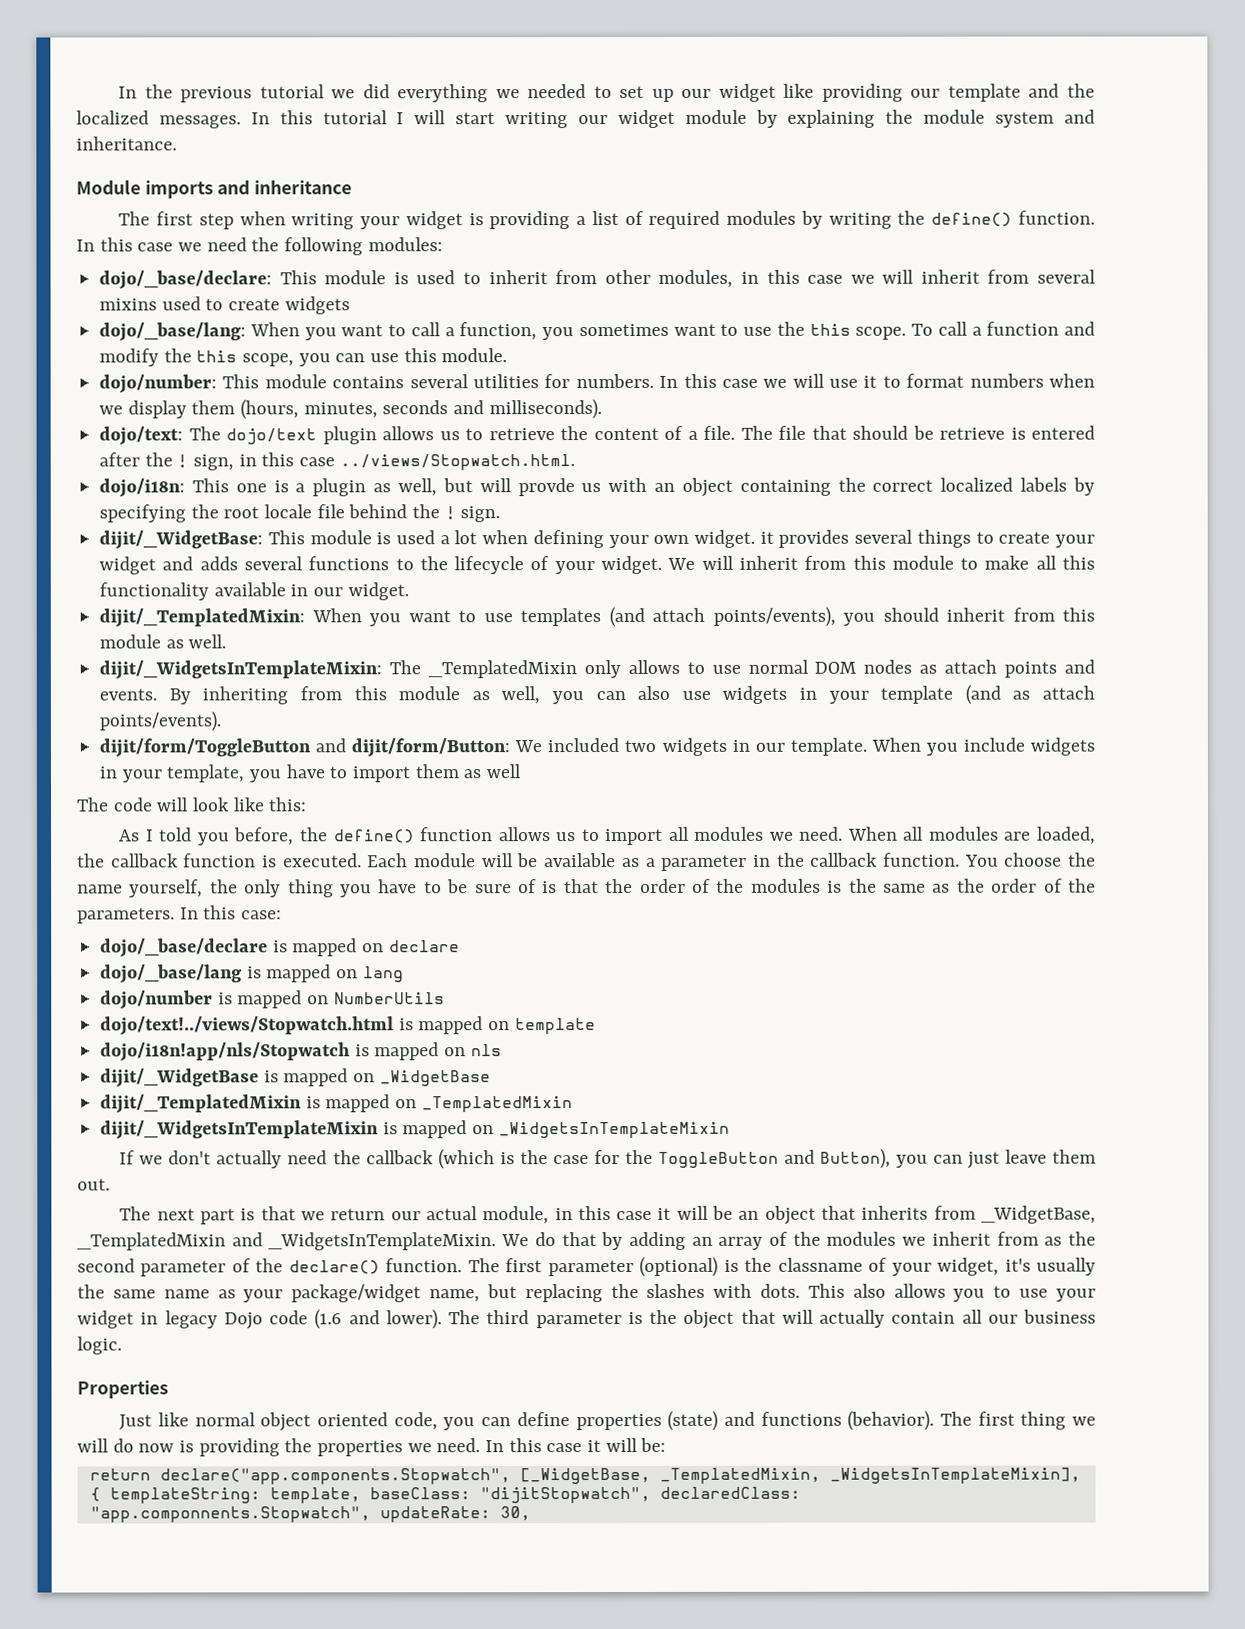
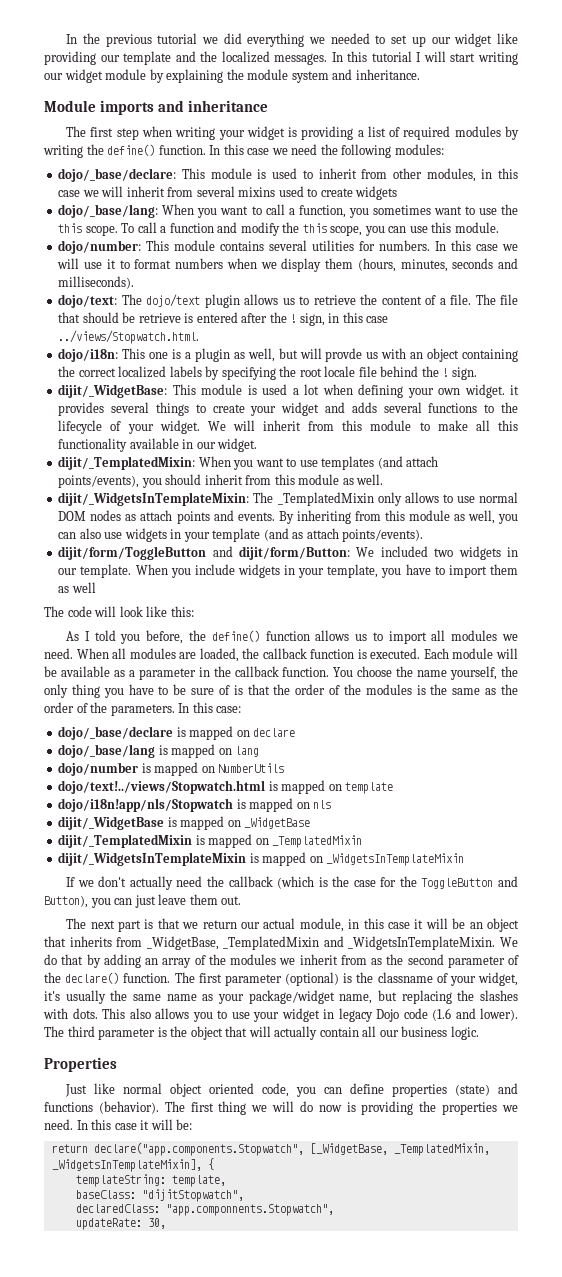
- return declare("app.components.Stopwatch", [_WidgetBase, _TemplatedMixin, _WidgetsInTemplateMixin], { templateString: template, baseClass: "dijitStopwatch", declaredClass: "app.componnents.Stopwatch", updateRate: 30,
+ return declare("app.components.Stopwatch", [_WidgetBase, _TemplatedMixin, _WidgetsInTemplateMixin], {
+ templateString: template,
+ baseClass: "dijitStopwatch",
+ declaredClass: "app.componnents.Stopwatch",
+ updateRate: 30,

